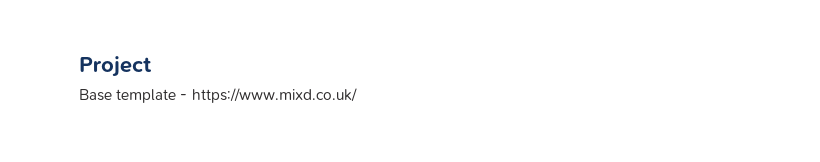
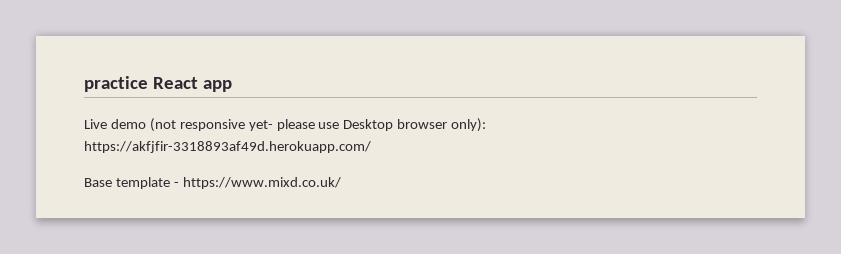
- Project
+ practice React app
+ Live demo (not responsive yet- please use Desktop browser only): https://akfjfir-3318893af49d.herokuapp.com/

